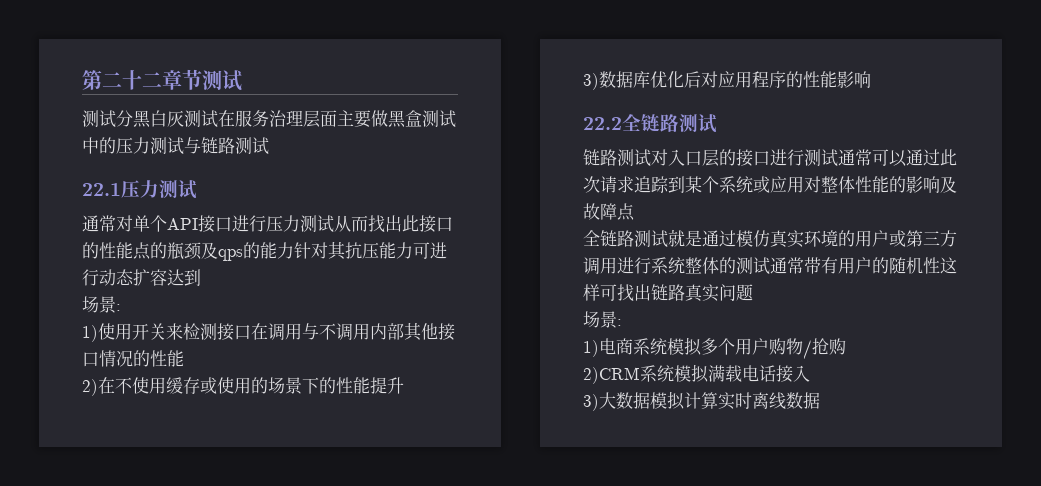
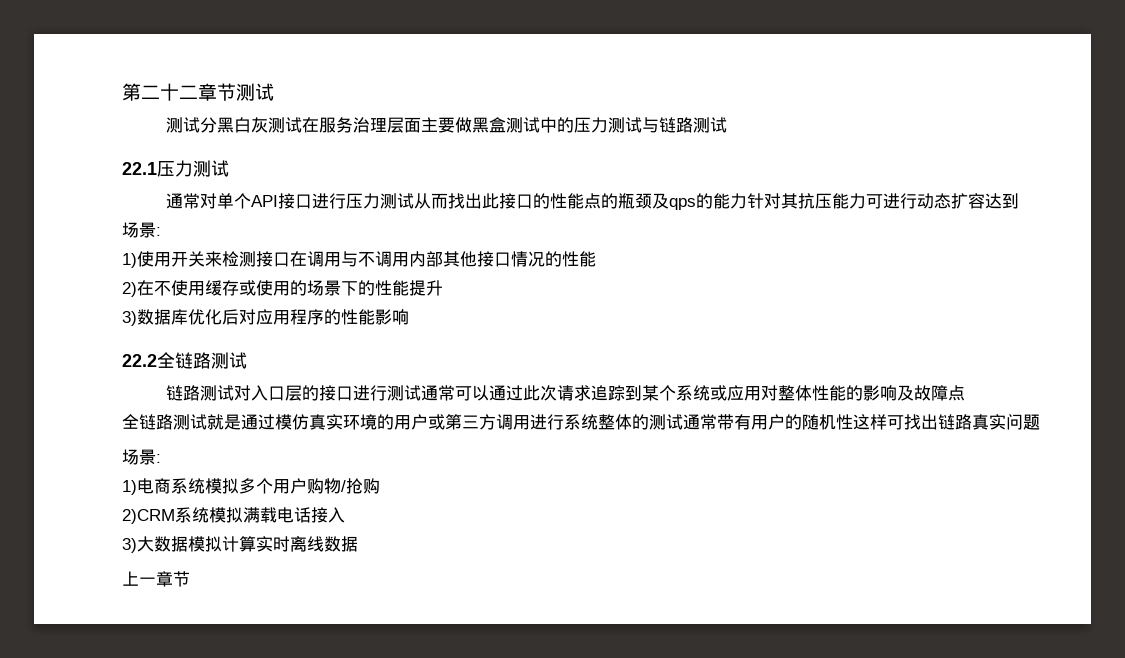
+ 上一章节

